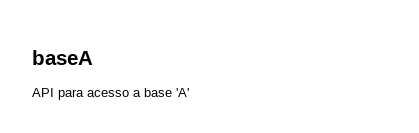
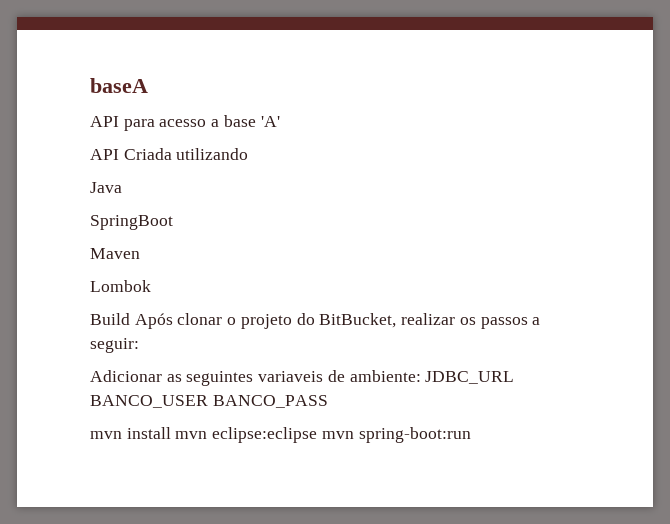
+ API Criada utilizando
+ Java
+ SpringBoot
+ Maven
+ Lombok
+ Build Após clonar o projeto do BitBucket, realizar os passos a seguir:
+ Adicionar as seguintes variaveis de ambiente: JDBC_URL BANCO_USER BANCO_PASS
+ mvn install mvn eclipse:eclipse mvn spring-boot:run

